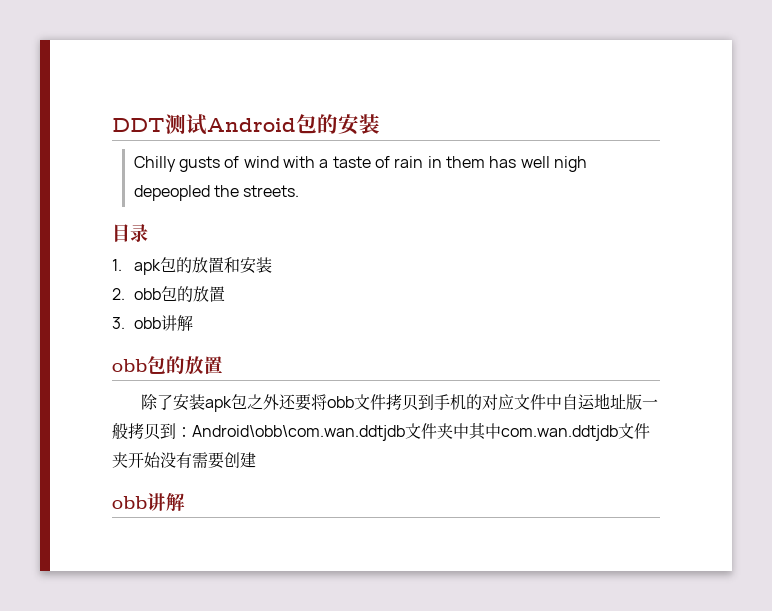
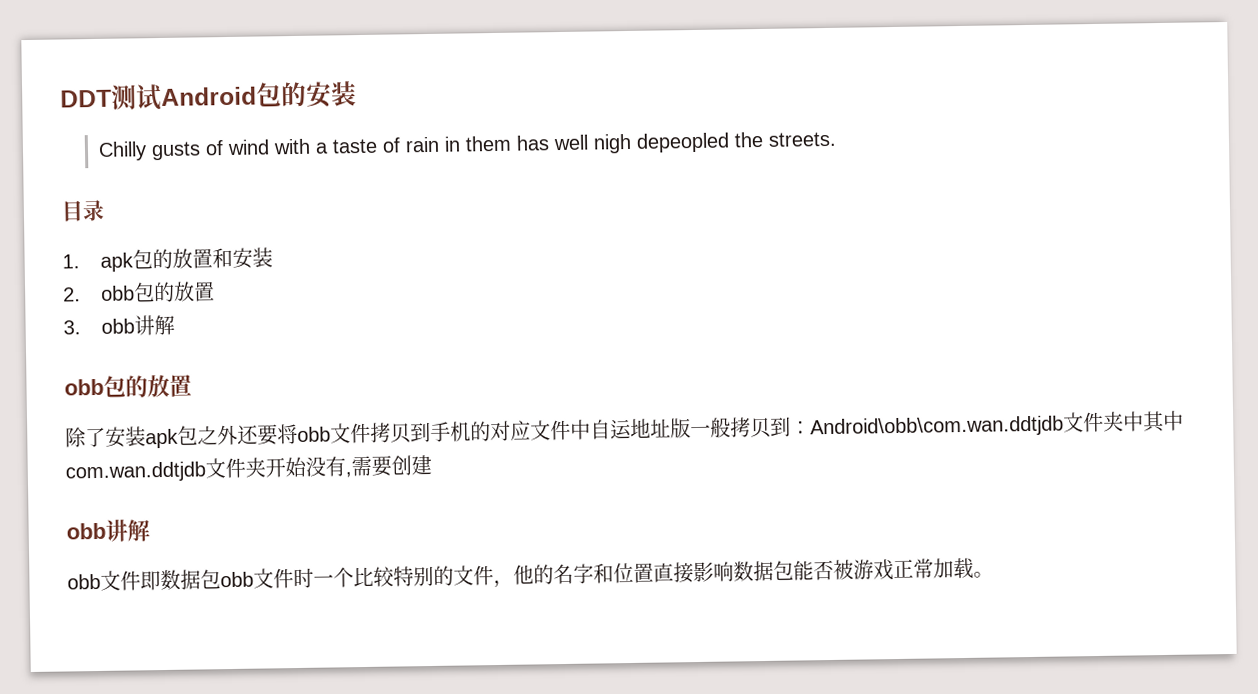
- 除了安装apk包之外还要将obb文件拷贝到手机的对应文件中自运地址版一般拷贝到：Android\obb\com.wan.ddtjdb文件夹中其中com.wan.ddtjdb文件夹开始没有需要创建
+ 除了安装apk包之外还要将obb文件拷贝到手机的对应文件中自运地址版一般拷贝到：Android\obb\com.wan.ddtjdb文件夹中其中com.wan.ddtjdb文件夹开始没有,需要创建
+ obb文件即数据包obb文件时一个比较特别的文件，他的名字和位置直接影响数据包能否被游戏正常加载。

